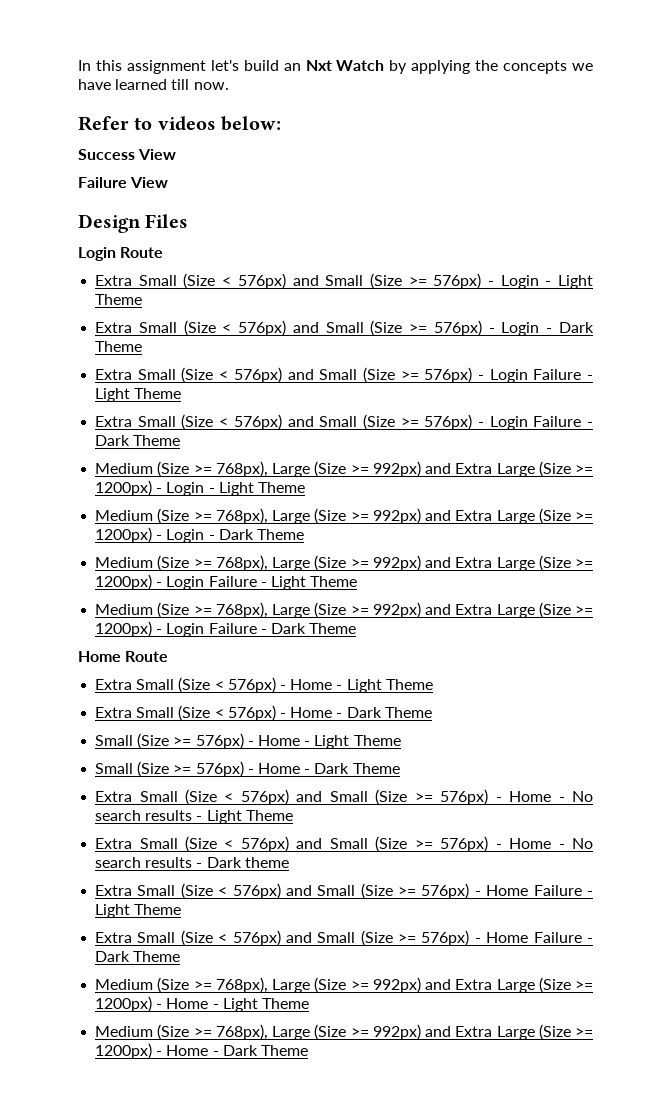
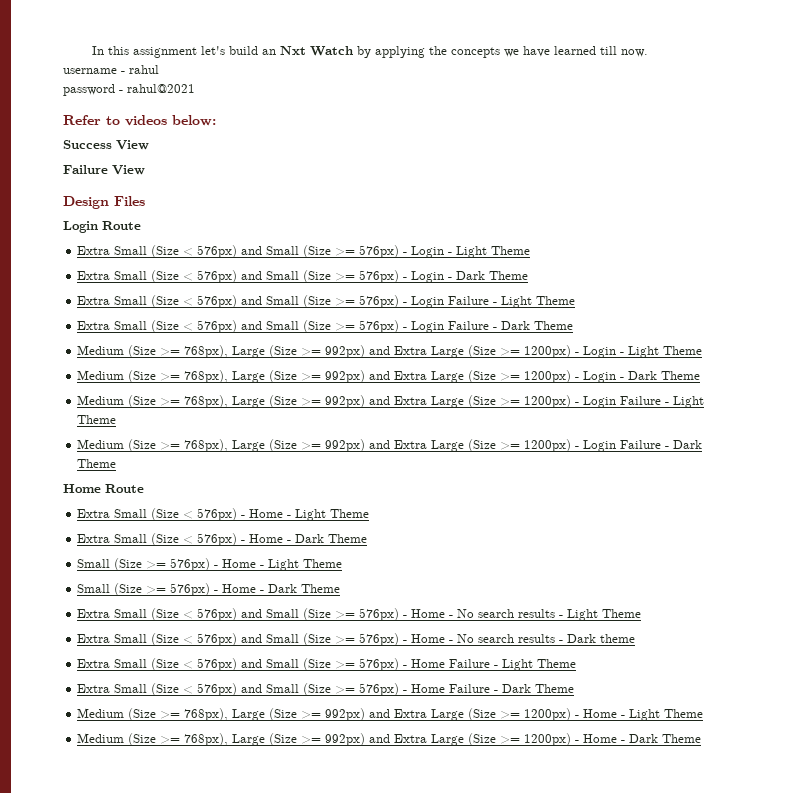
+ username - rahul
+ password - rahul@2021

